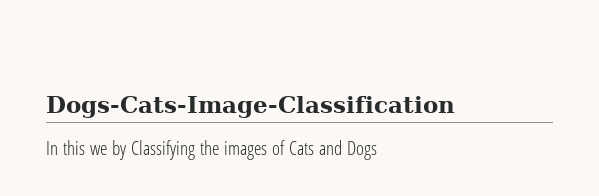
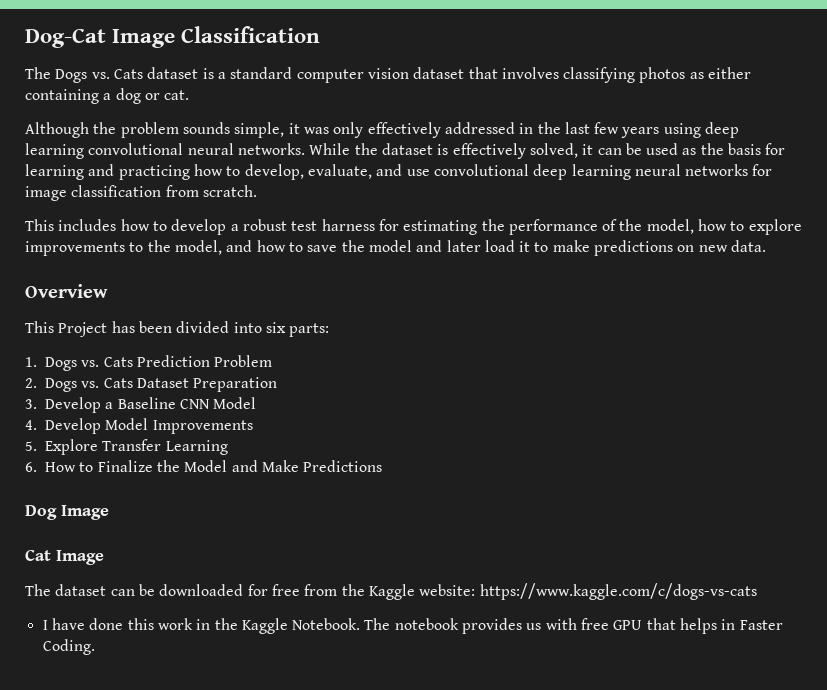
- Dogs-Cats-Image-Classification
- In this we by Classifying the images of Cats and Dogs
+ Dog-Cat Image Classification
+ The Dogs vs. Cats dataset is a standard computer vision dataset that involves classifying photos as either containing a dog or cat.
+ Although the problem sounds simple, it was only effectively addressed in the last few years using deep learning convolutional neural networks. While the dataset is effectively solved, it can be used as the basis for learning and practicing how to develop, evaluate, and use convolutional deep learning neural networks for image classification from scratch.
+ This includes how to develop a robust test harness for estimating the performance of the model, how to explore improvements to the model, and how to save the model and later load it to make predictions on new data.
+ Overview
+ This Project has been divided into six parts:
+ 1. Dogs vs. Cats Prediction Problem
+ 2. Dogs vs. Cats Dataset Preparation
+ 3. Develop a Baseline CNN Model
+ 4. Develop Model Improvements
+ 5. Explore Transfer Learning
+ 6. How to Finalize the Model and Make Predictions
+ Dog Image
+ Cat Image
+ The dataset can be downloaded for free from the Kaggle website: https://www.kaggle.com/c/dogs-vs-cats
+ I have done this work in the Kaggle Notebook. The notebook provides us with free GPU that helps in Faster Coding.

